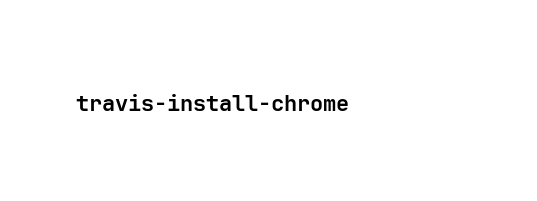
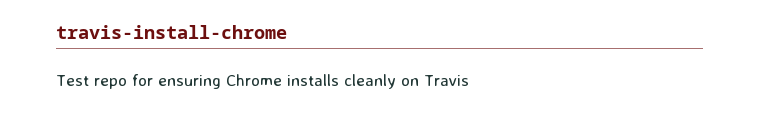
+ Test repo for ensuring Chrome installs cleanly on Travis

